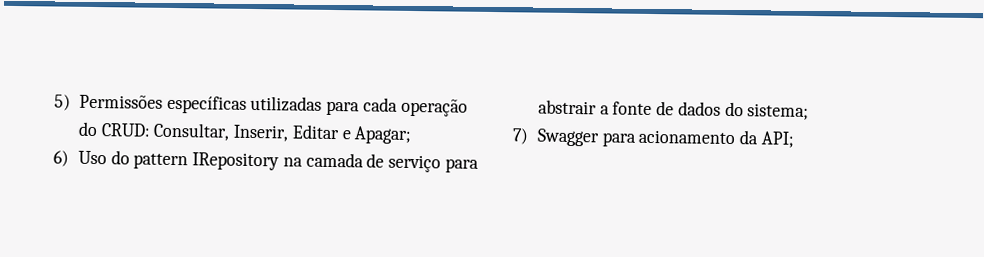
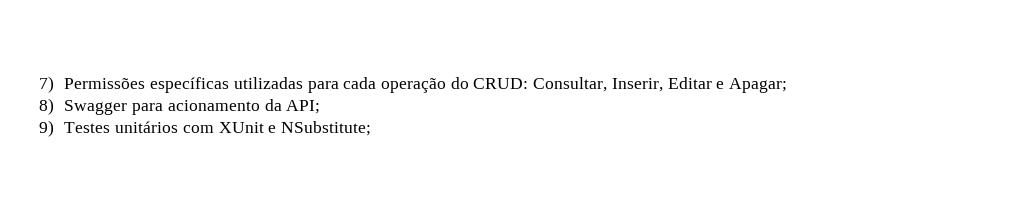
- 5) Permissões específicas utilizadas para cada operação do CRUD: Consultar, Inserir, Editar e Apagar;
+ 7) Permissões específicas utilizadas para cada operação do CRUD: Consultar, Inserir, Editar e Apagar;
- 6) Uso do pattern IRepository na camada de serviço para abstrair a fonte de dados do sistema;
- 7) Swagger para acionamento da API;
+ 8) Swagger para acionamento da API;
+ 9) Testes unitários com XUnit e NSubstitute;

